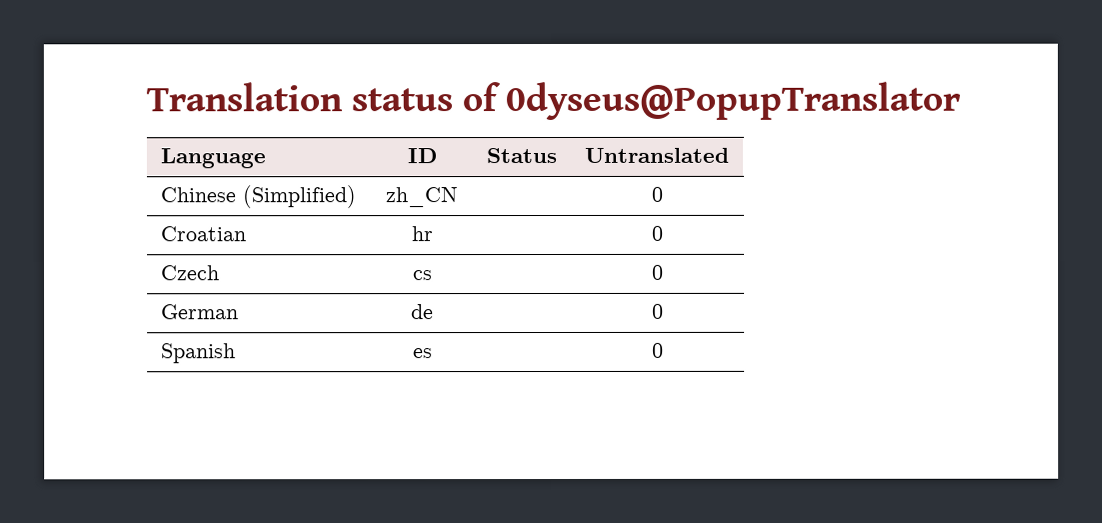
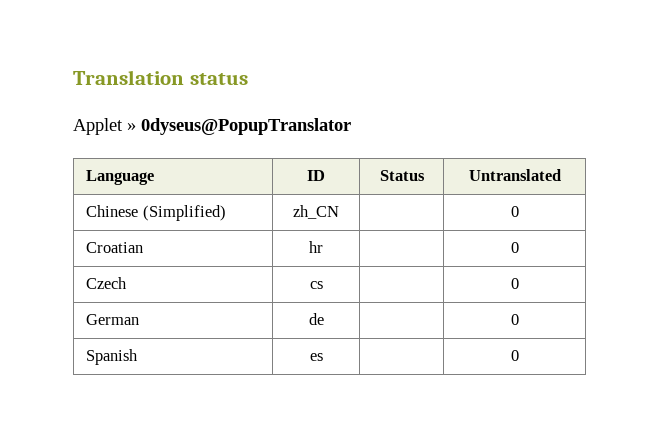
- Translation status of 0dyseus@PopupTranslator
+ Translation status
+ Applet » 0dyseus@PopupTranslator

